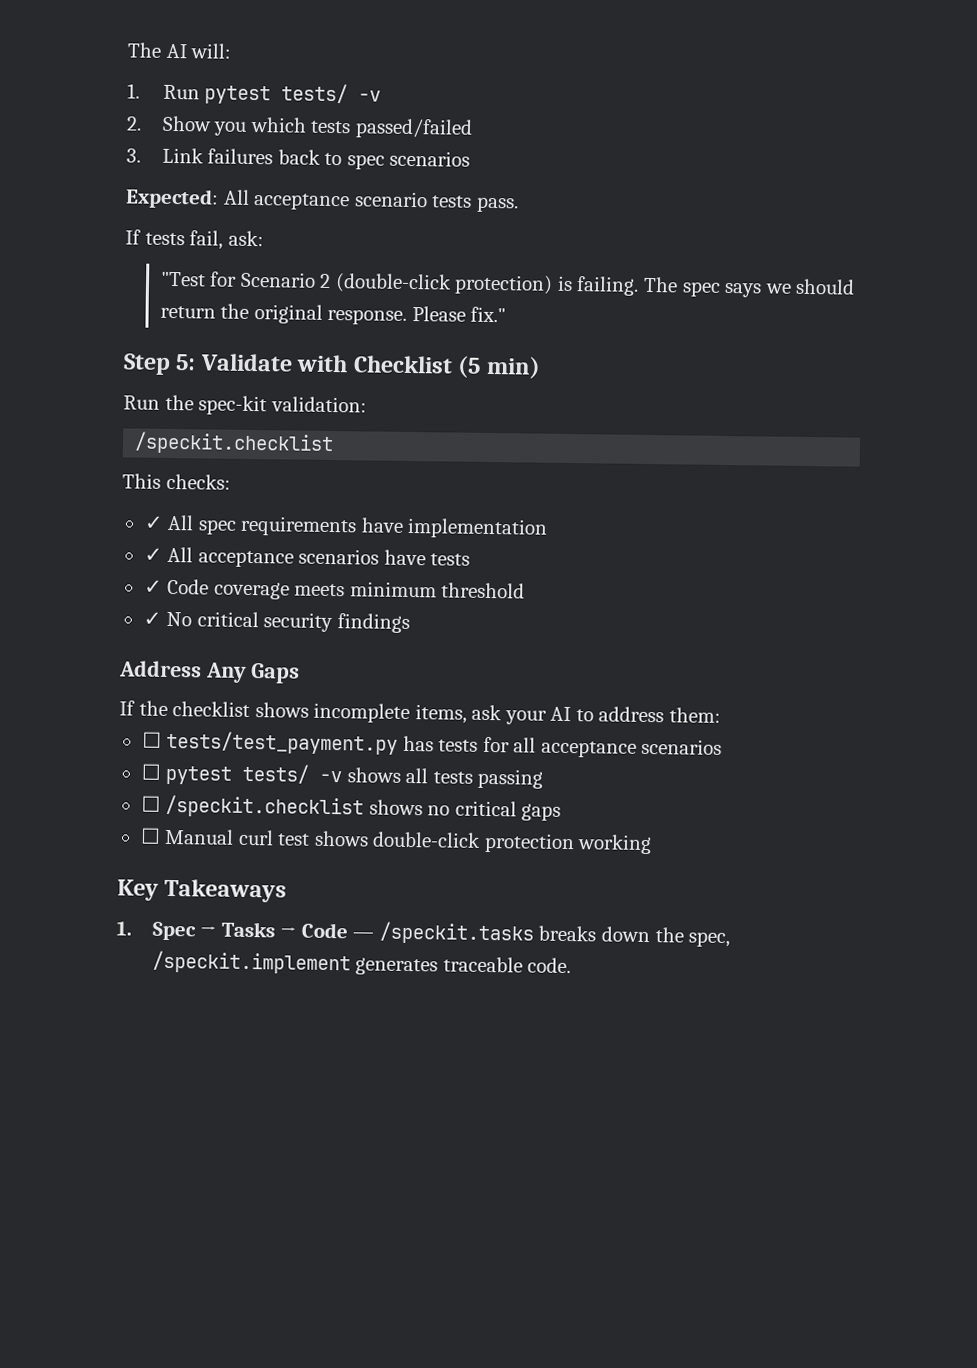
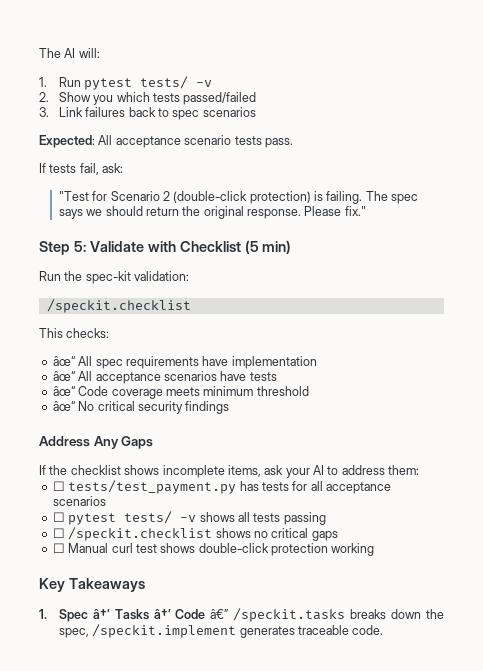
- ✓ All spec requirements have implementation
+ âœ“ All spec requirements have implementation
- ✓ All acceptance scenarios have tests
+ âœ“ All acceptance scenarios have tests
- ✓ Code coverage meets minimum threshold
+ âœ“ Code coverage meets minimum threshold
- ✓ No critical security findings
+ âœ“ No critical security findings
- 1. Spec → Tasks → Code — /speckit.tasks breaks down the spec, /speckit.implement generates traceable code.
+ 1. Spec â†’ Tasks â†’ Code â€” /speckit.tasks breaks down the spec, /speckit.implement generates traceable code.

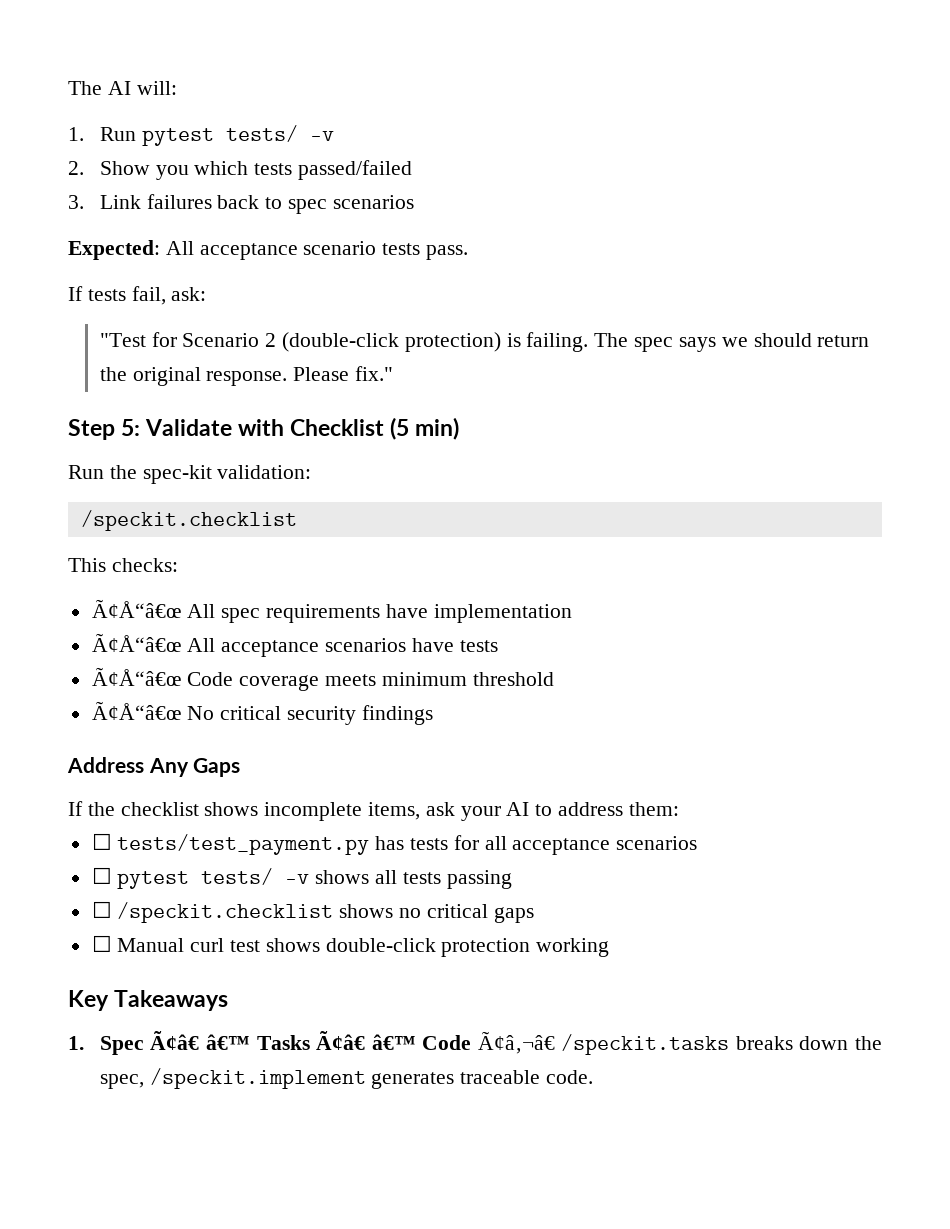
- âœ“ All spec requirements have implementation
+ Ã¢Å“â€œ All spec requirements have implementation
- âœ“ All acceptance scenarios have tests
+ Ã¢Å“â€œ All acceptance scenarios have tests
- âœ“ Code coverage meets minimum threshold
+ Ã¢Å“â€œ Code coverage meets minimum threshold
- âœ“ No critical security findings
+ Ã¢Å“â€œ No critical security findings
- 1. Spec â†’ Tasks â†’ Code â€” /speckit.tasks breaks down the spec, /speckit.implement generates traceable code.
+ 1. Spec Ã¢â€ â€™ Tasks Ã¢â€ â€™ Code Ã¢â‚¬â€ /speckit.tasks breaks down the spec, /speckit.implement generates traceable code.

